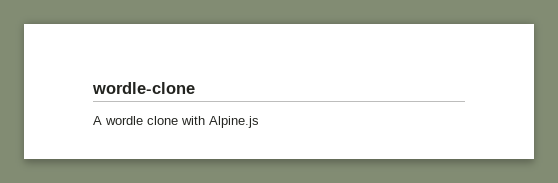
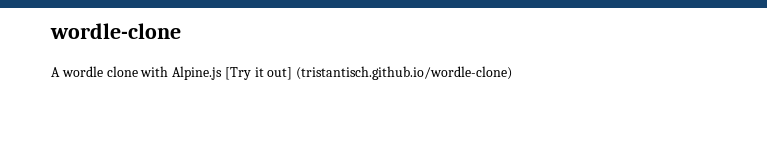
- A wordle clone with Alpine.js
+ A wordle clone with Alpine.js [Try it out] (tristantisch.github.io/wordle-clone)

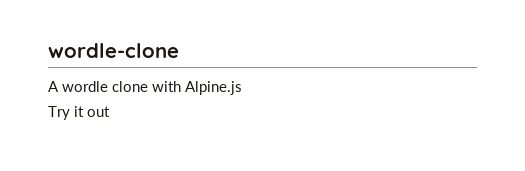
- A wordle clone with Alpine.js [Try it out] (tristantisch.github.io/wordle-clone)
+ A wordle clone with Alpine.js
+ Try it out

